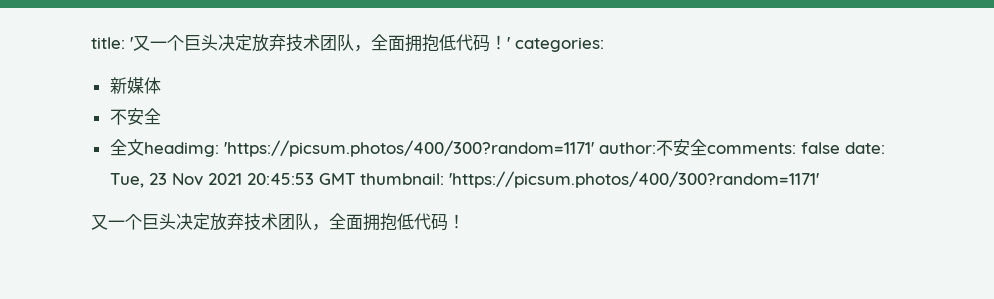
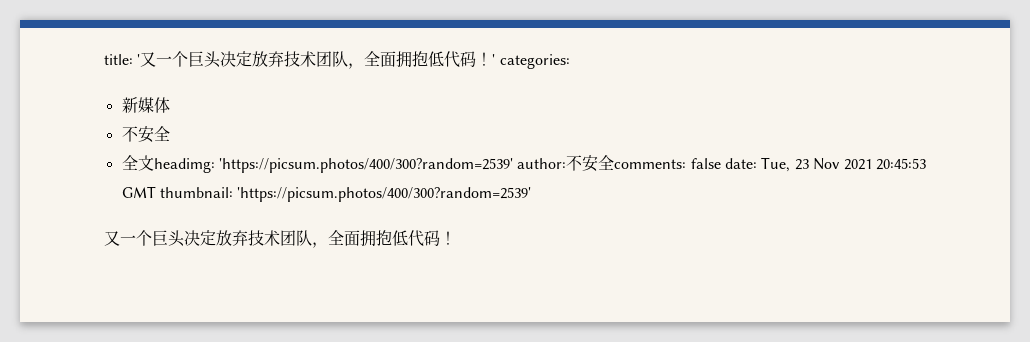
- 全文headimg: 'https://picsum.photos/400/300?random=1171' author:不安全comments: false date: Tue, 23 Nov 2021 20:45:53 GMT thumbnail: 'https://picsum.photos/400/300?random=1171'
+ 全文headimg: 'https://picsum.photos/400/300?random=2539' author:不安全comments: false date: Tue, 23 Nov 2021 20:45:53 GMT thumbnail: 'https://picsum.photos/400/300?random=2539'

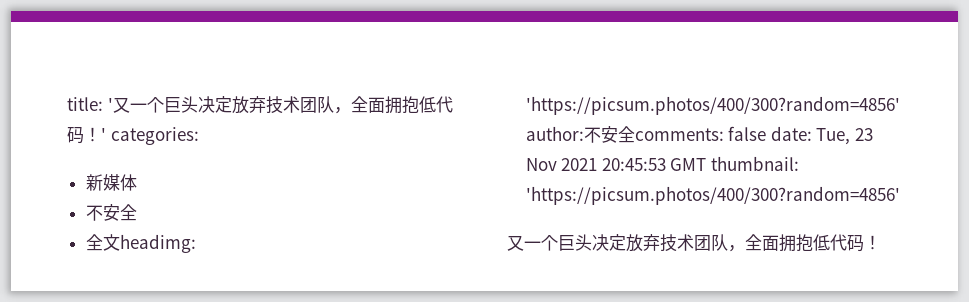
- 全文headimg: 'https://picsum.photos/400/300?random=2539' author:不安全comments: false date: Tue, 23 Nov 2021 20:45:53 GMT thumbnail: 'https://picsum.photos/400/300?random=2539'
+ 全文headimg: 'https://picsum.photos/400/300?random=4856' author:不安全comments: false date: Tue, 23 Nov 2021 20:45:53 GMT thumbnail: 'https://picsum.photos/400/300?random=4856'

